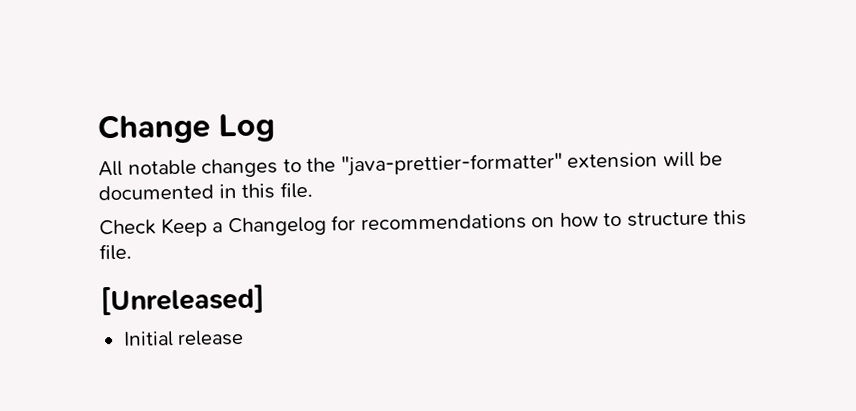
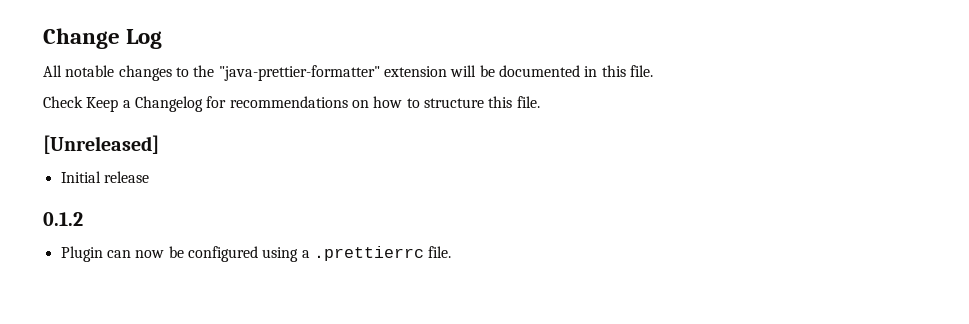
+ 0.1.2
+ Plugin can now be configured using a .prettierrc file.

